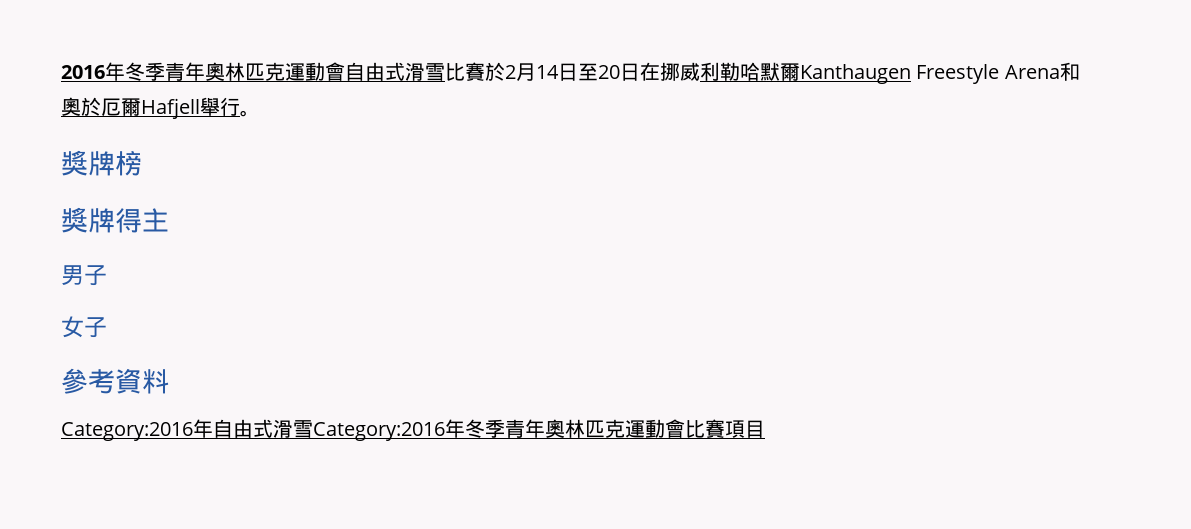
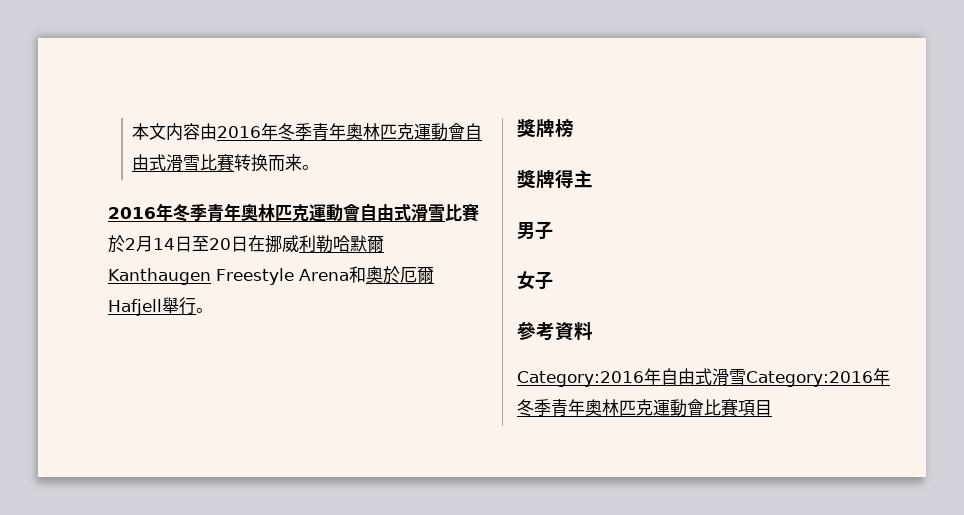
+ 本文内容由2016年冬季青年奧林匹克運動會自由式滑雪比賽转换而来。

